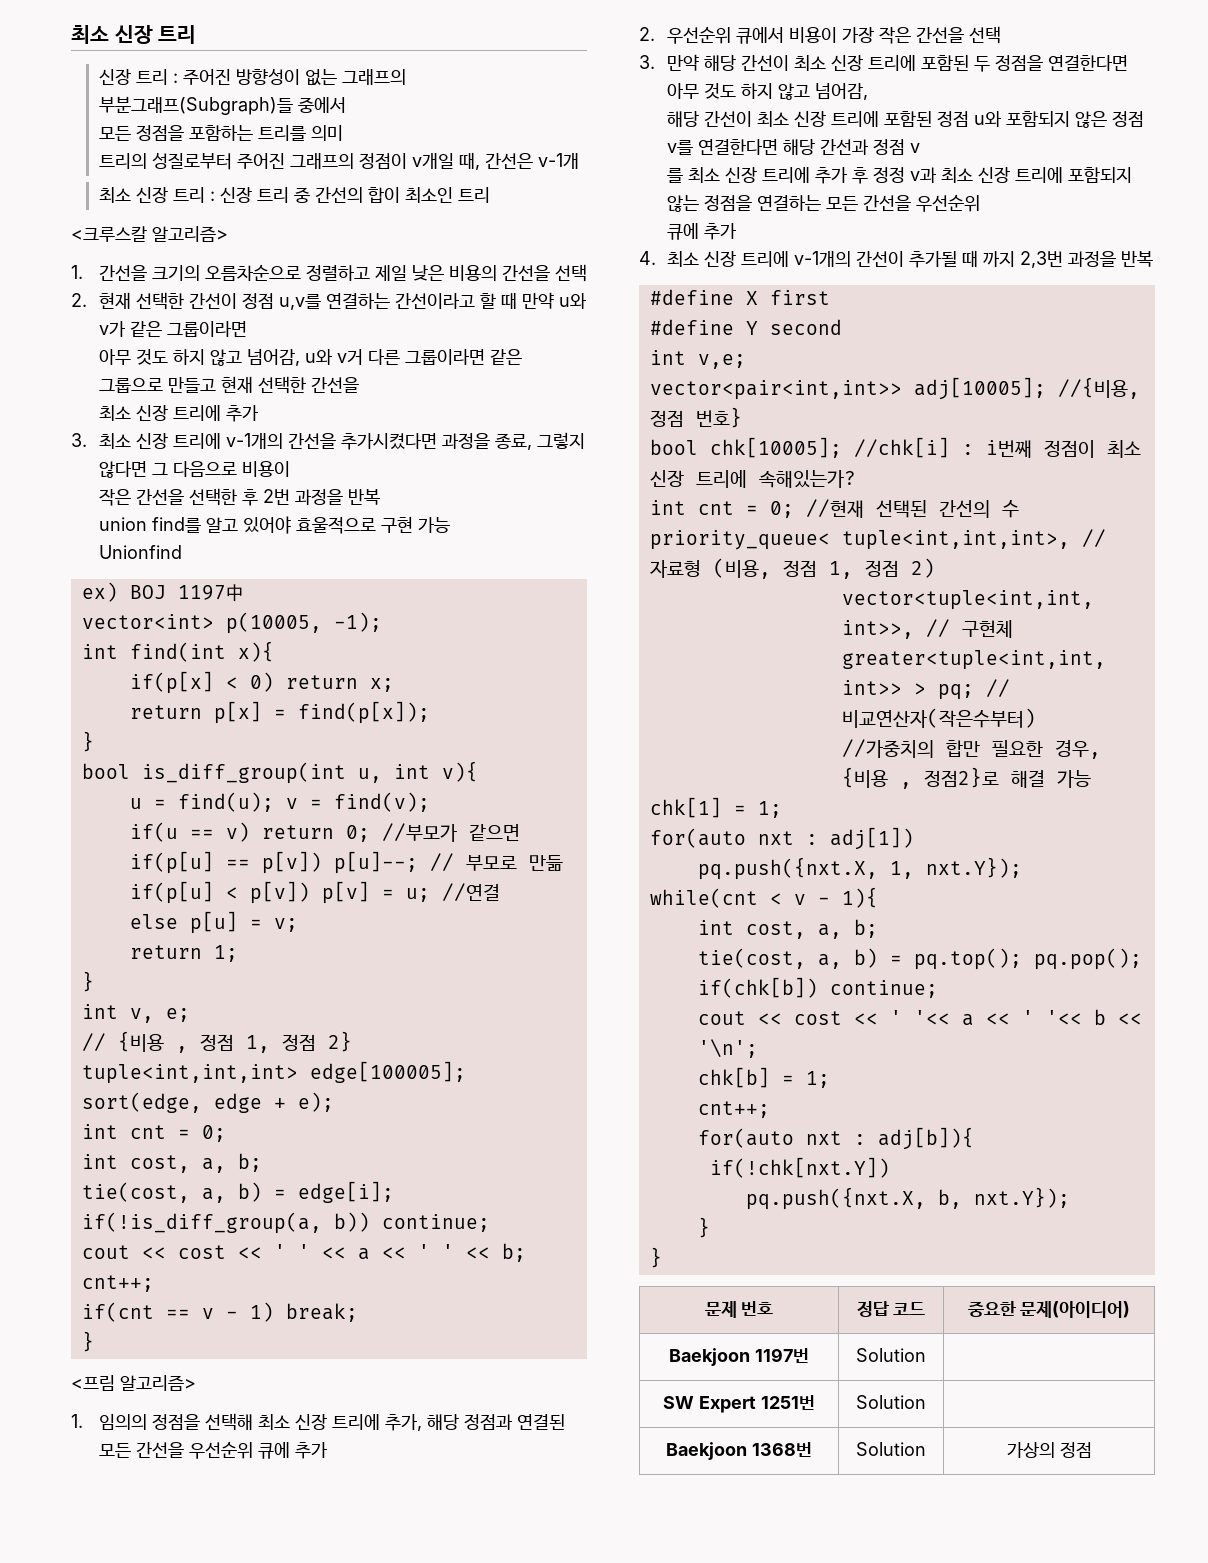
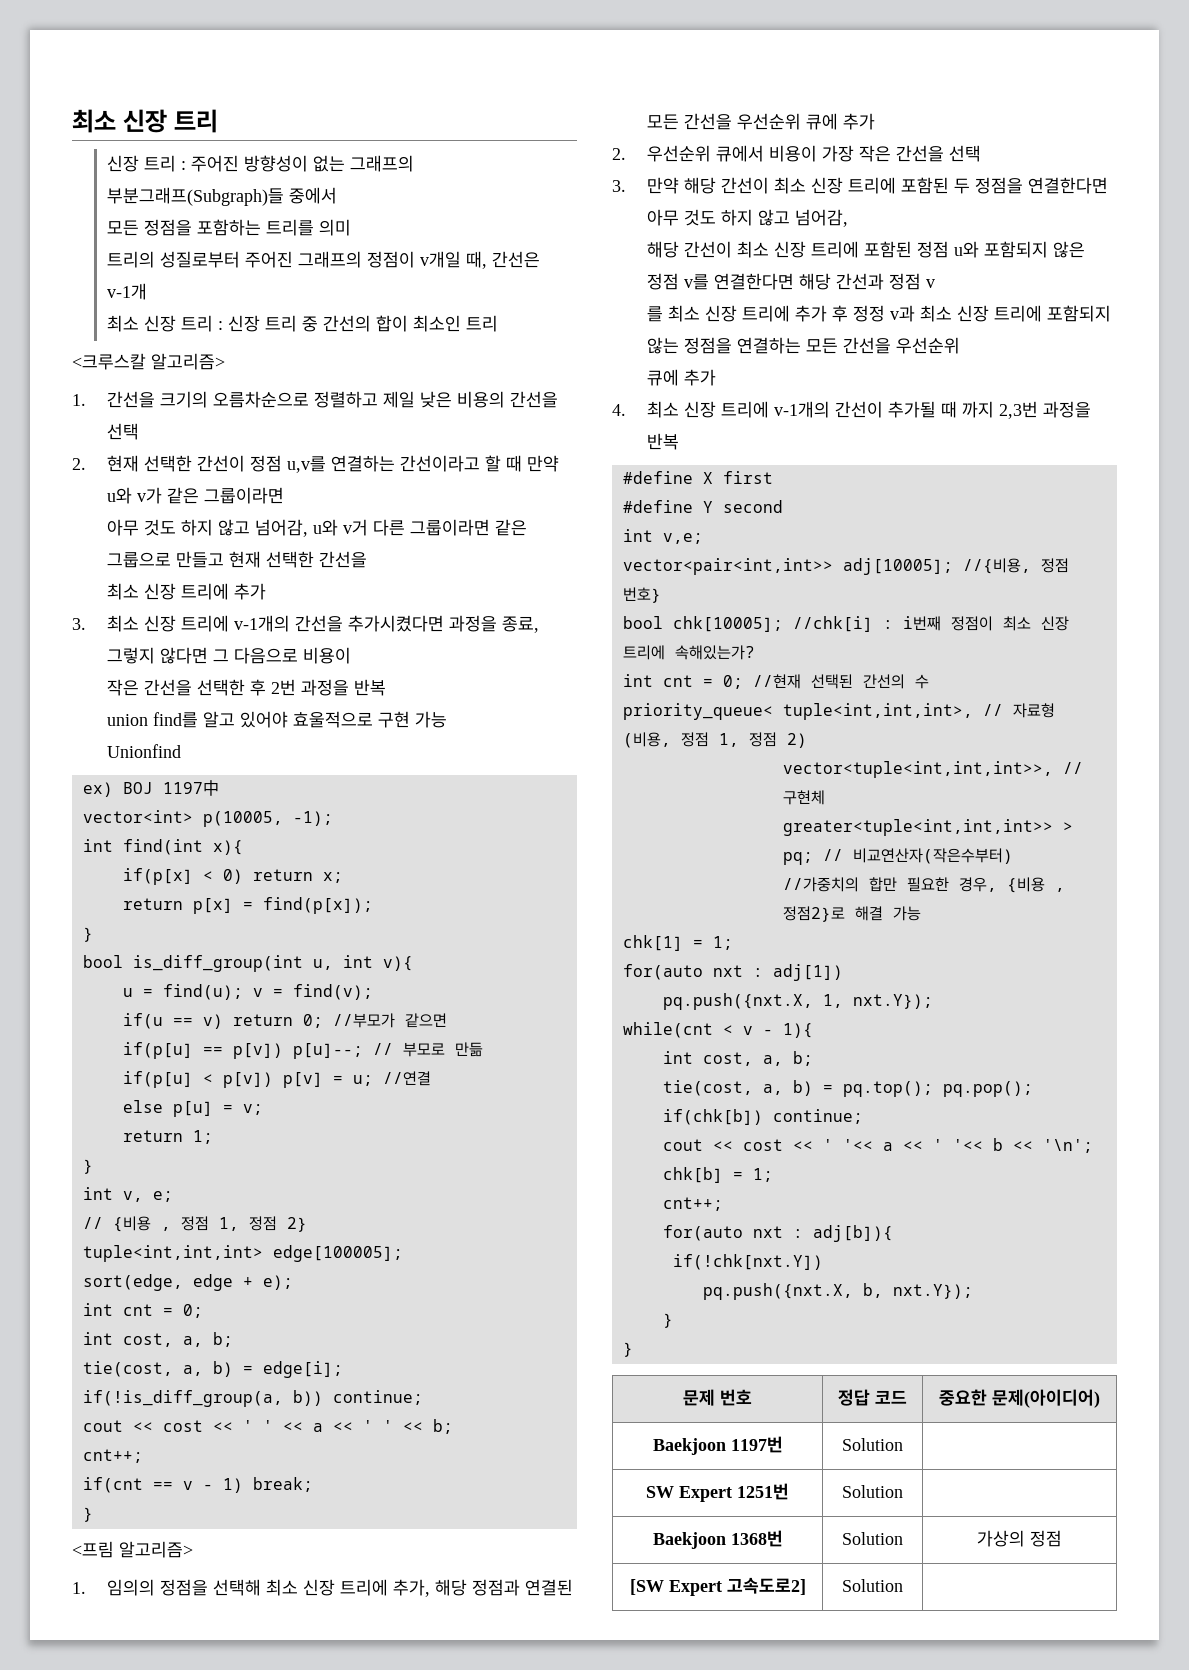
+ [SW Expert 고속도로2] | Solution |

